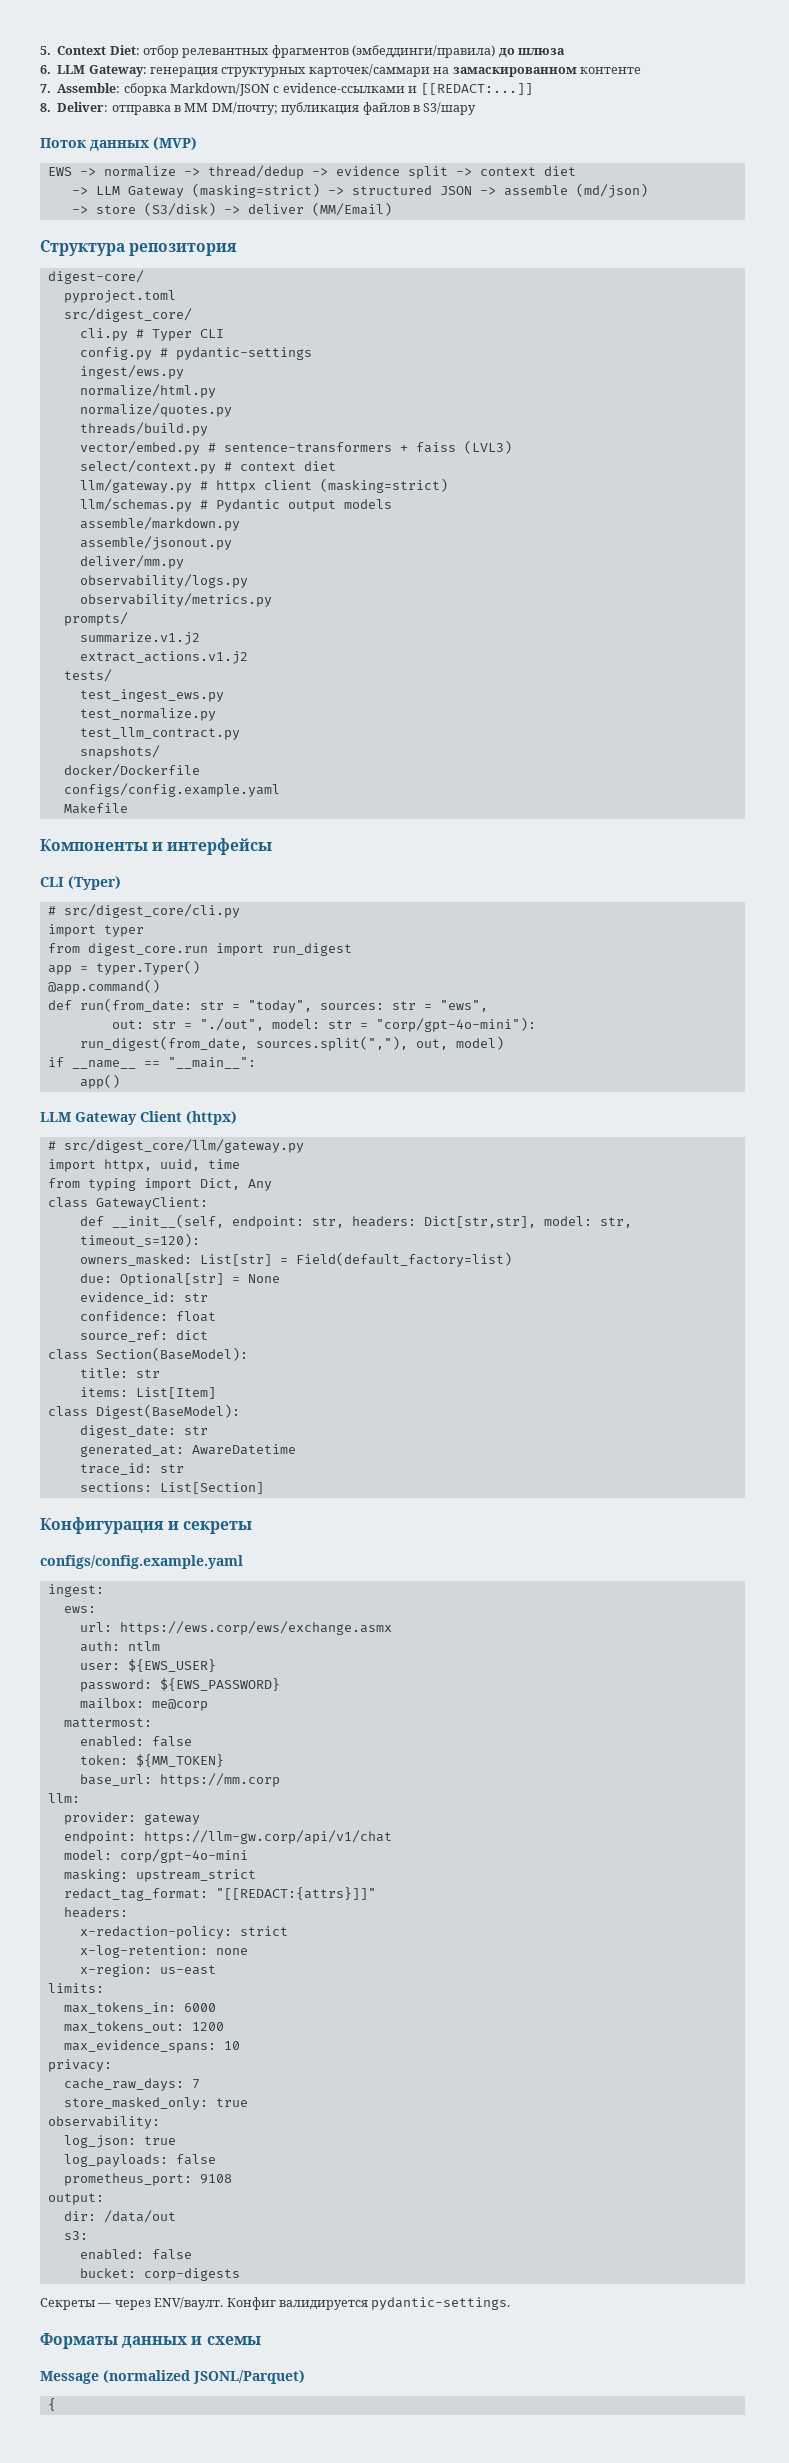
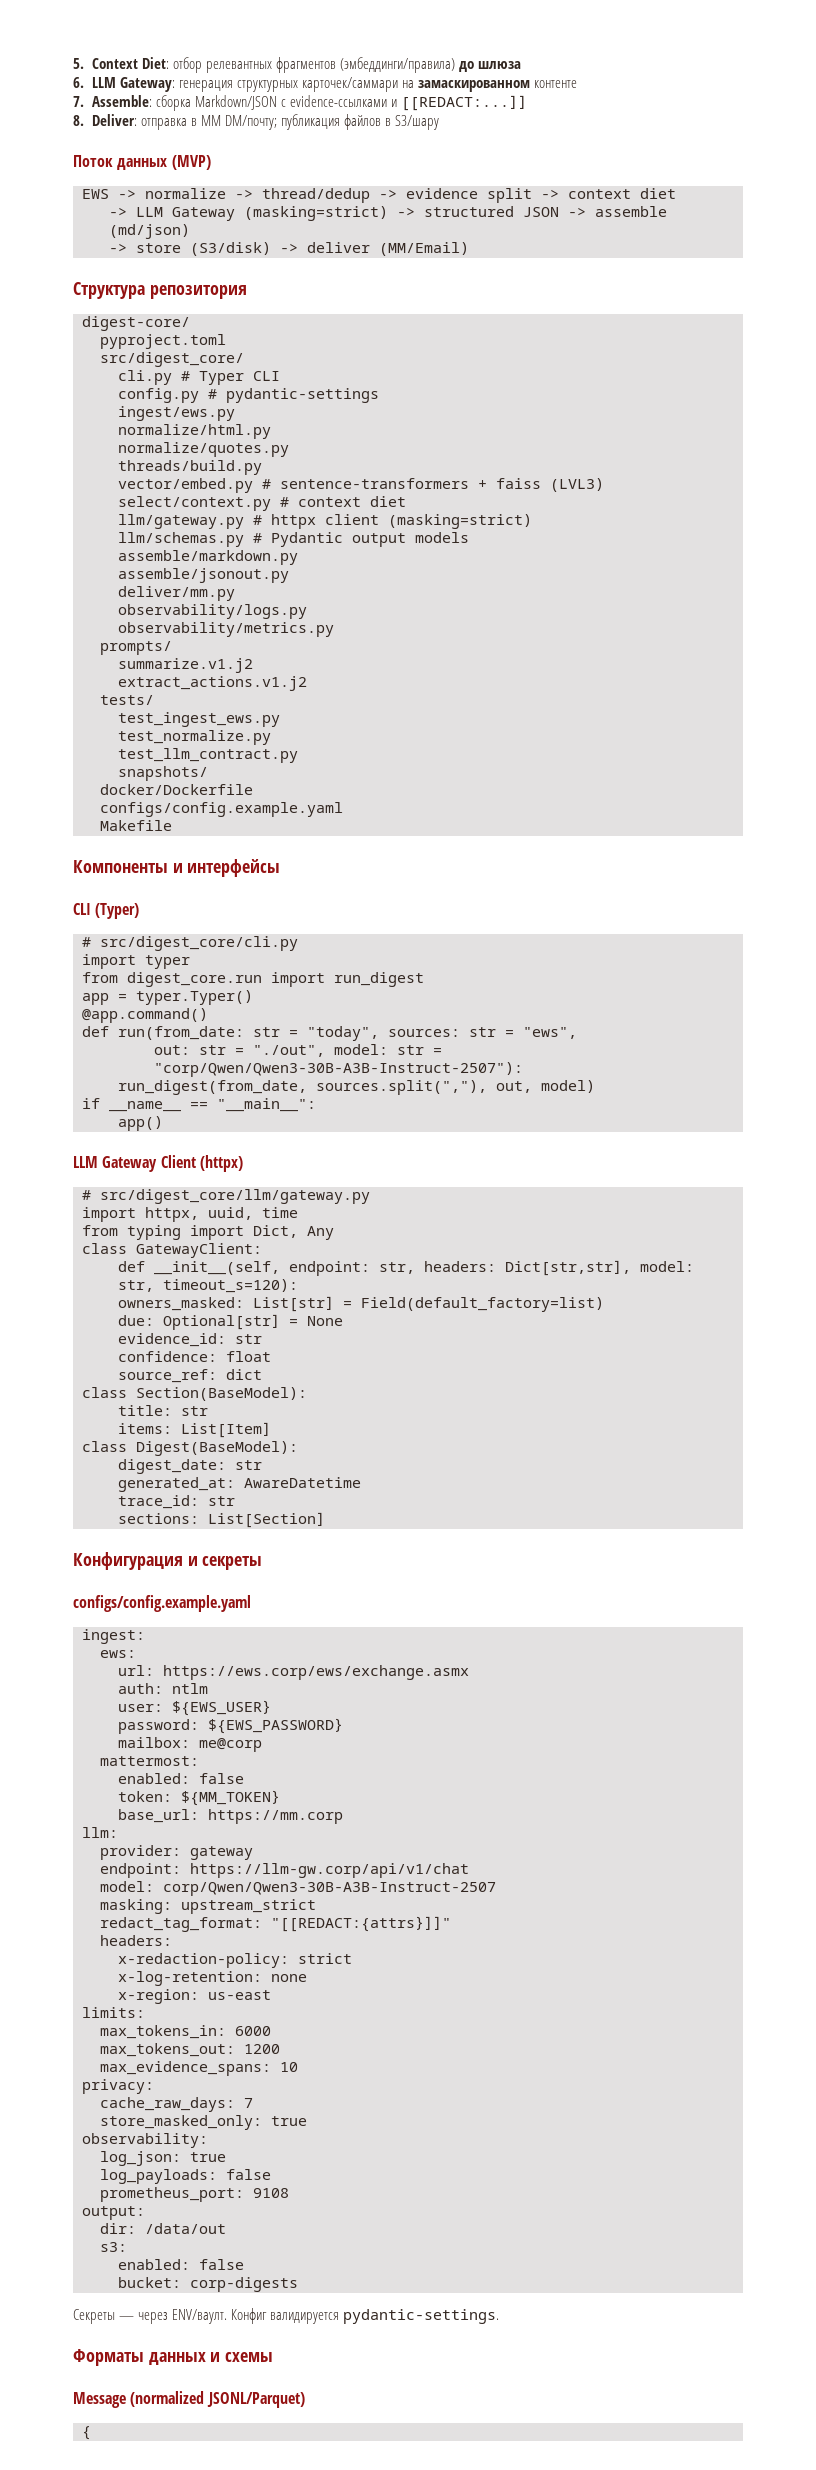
- out: str = "./out", model: str = "corp/gpt-4o-mini"):
+ out: str = "./out", model: str = "corp/Qwen/Qwen3-30B-A3B-Instruct-2507"):
- model: corp/gpt-4o-mini
+ model: corp/Qwen/Qwen3-30B-A3B-Instruct-2507

